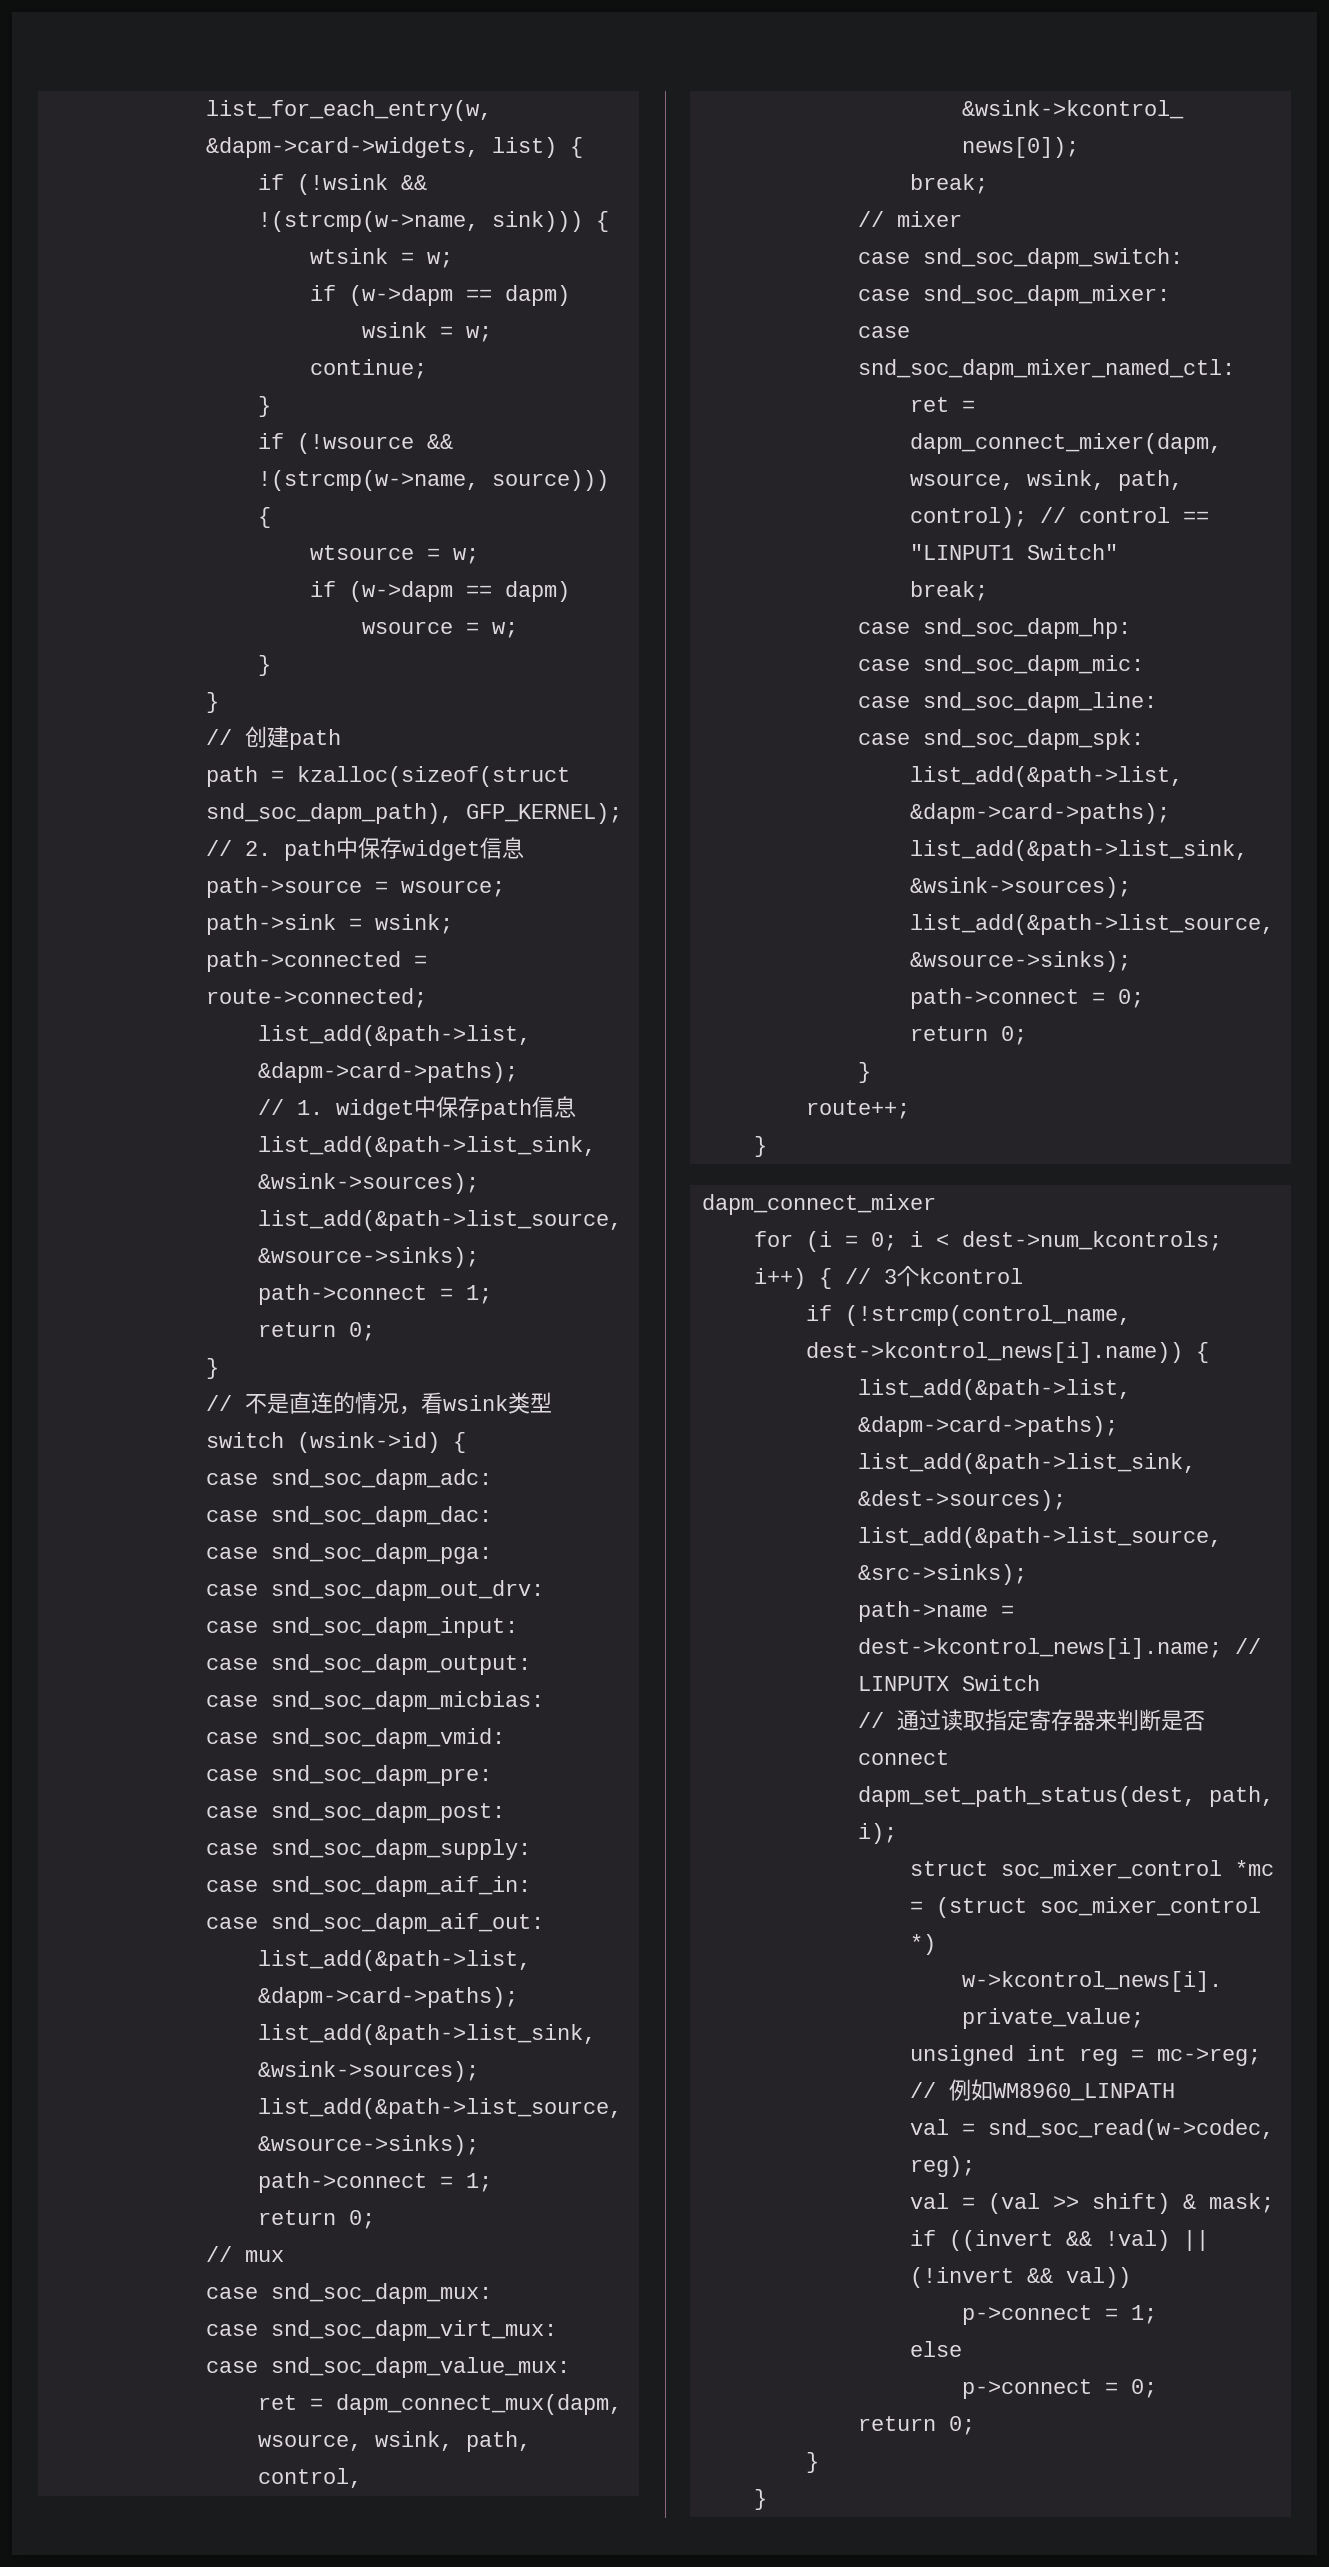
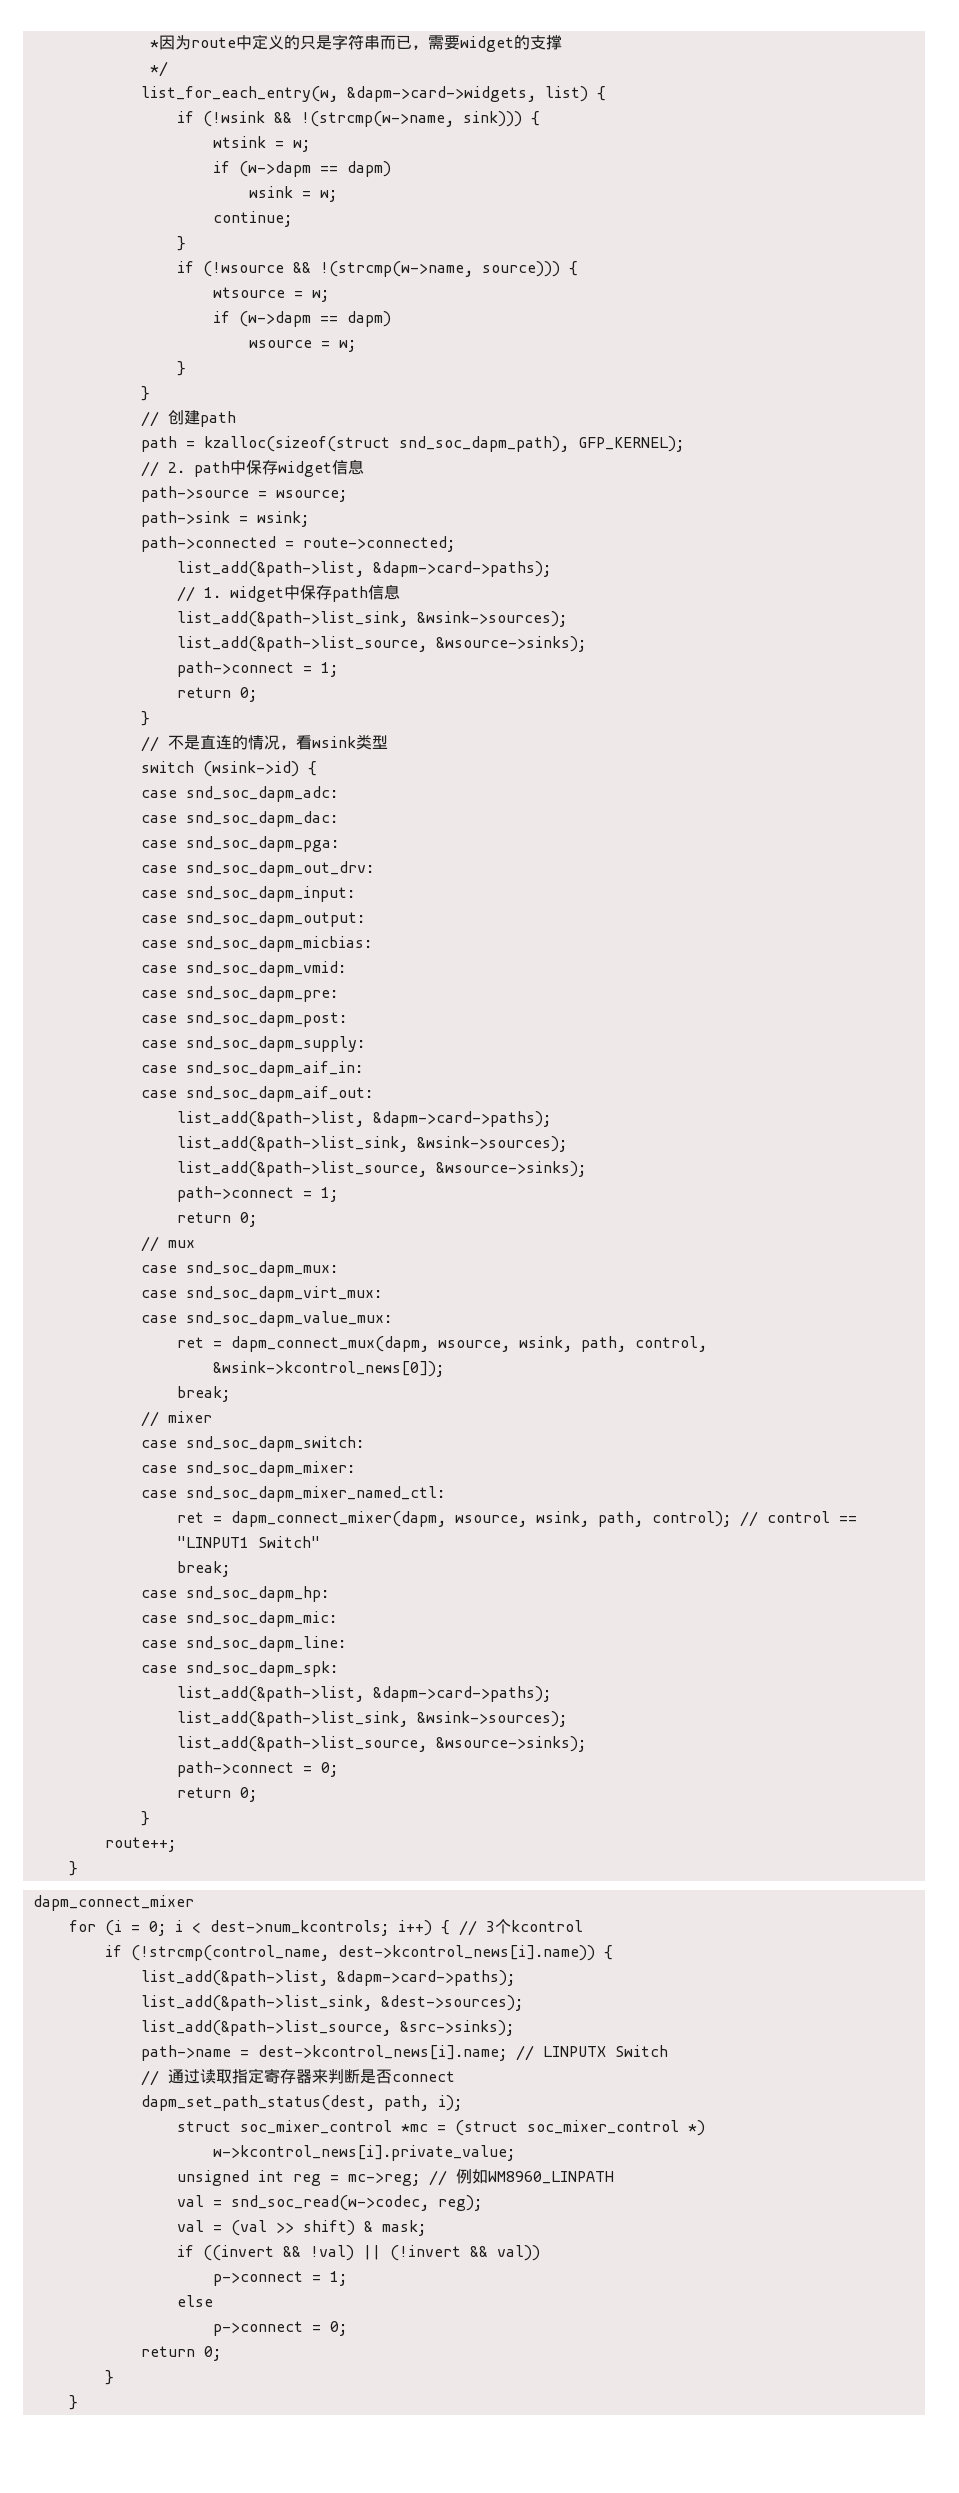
+ *因为route中定义的只是字符串而已，需要widget的支撑
+ */

